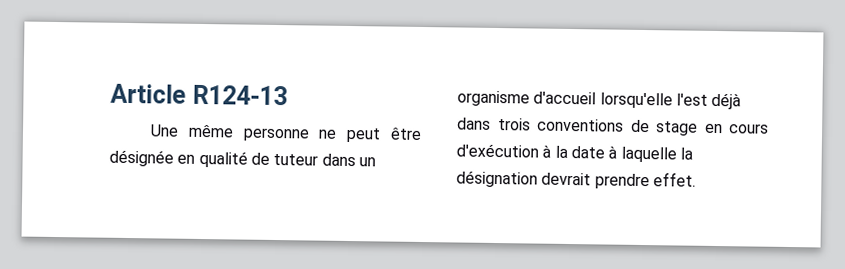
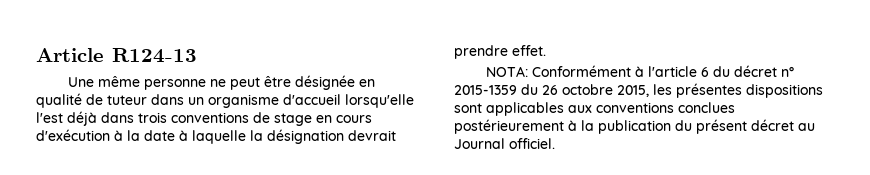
+ NOTA: Conformément à l'article 6 du décret n° 2015-1359 du 26 octobre 2015, les présentes dispositions sont applicables aux conventions conclues postérieurement à la publication du présent décret au Journal officiel.

